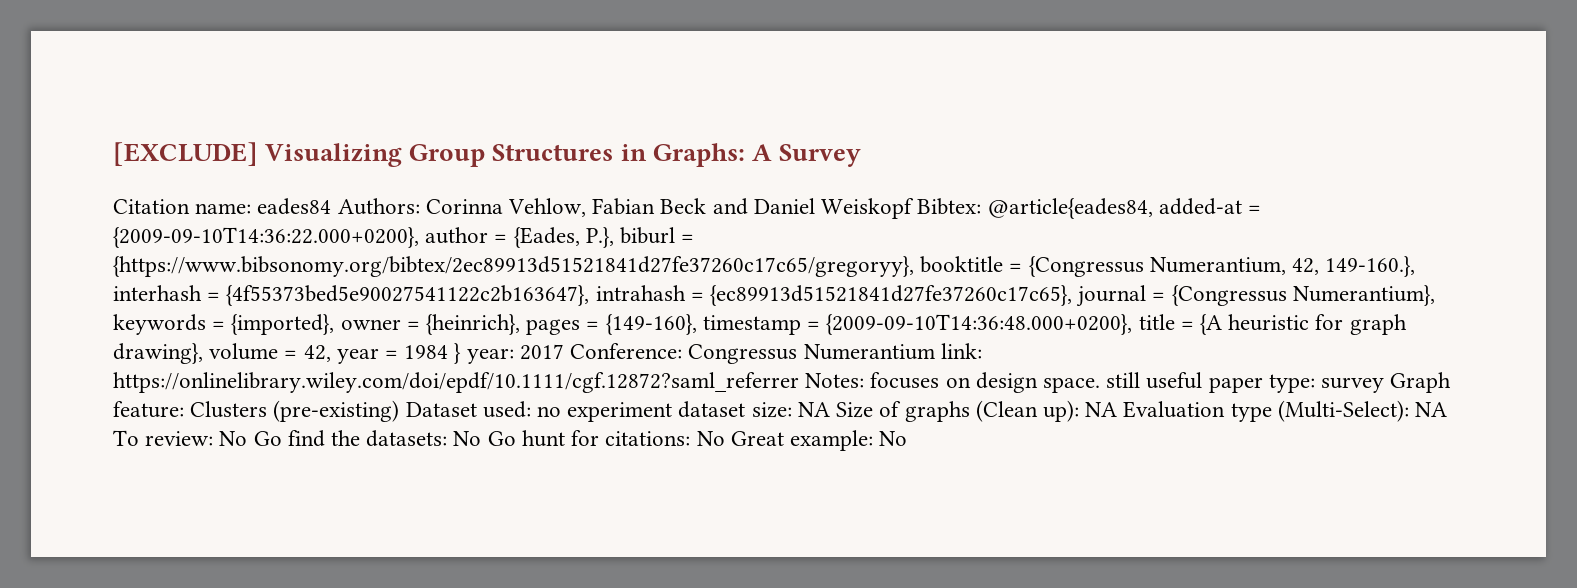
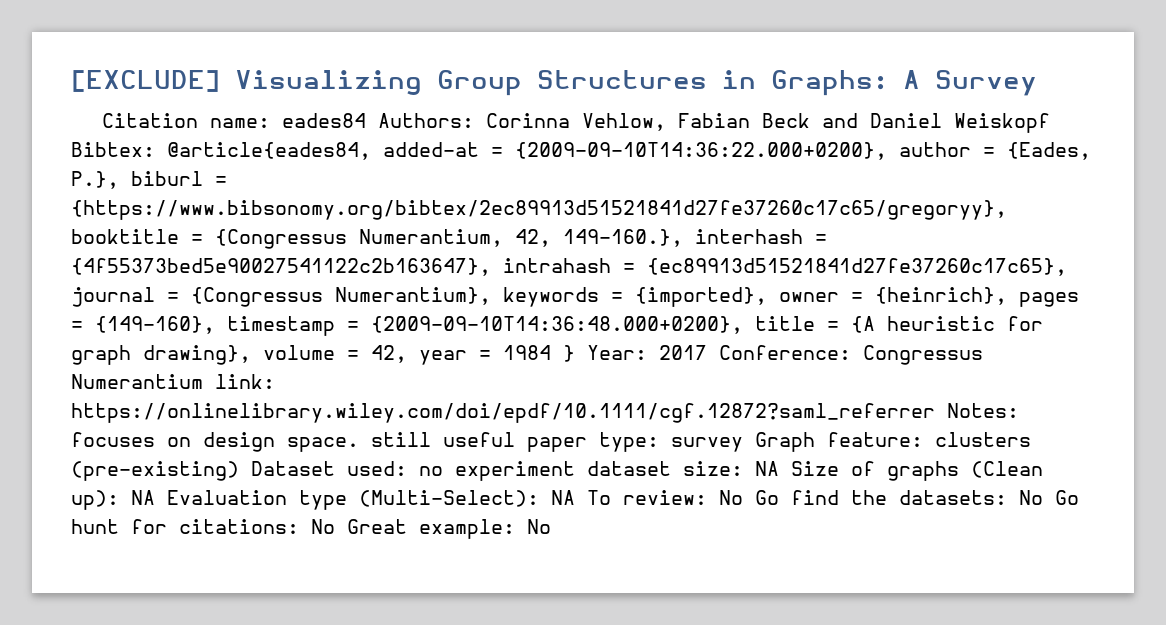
- @article{eades84, added-at = {2009-09-10T14:36:22.000+0200}, author = {Eades, P.}, biburl = {https://www.bibsonomy.org/bibtex/2ec89913d51521841d27fe37260c17c65/gregoryy}, booktitle = {Congressus Numerantium, 42, 149-160.}, interhash = {4f55373bed5e90027541122c2b163647}, intrahash = {ec89913d51521841d27fe37260c17c65}, journal = {Congressus Numerantium}, keywords = {imported}, owner = {heinrich}, pages = {149-160}, timestamp = {2009-09-10T14:36:48.000+0200}, title = {A heuristic for graph drawing}, volume = 42, year = 1984 } year:
+ @article{eades84, added-at = {2009-09-10T14:36:22.000+0200}, author = {Eades, P.}, biburl = {https://www.bibsonomy.org/bibtex/2ec89913d51521841d27fe37260c17c65/gregoryy}, booktitle = {Congressus Numerantium, 42, 149-160.}, interhash = {4f55373bed5e90027541122c2b163647}, intrahash = {ec89913d51521841d27fe37260c17c65}, journal = {Congressus Numerantium}, keywords = {imported}, owner = {heinrich}, pages = {149-160}, timestamp = {2009-09-10T14:36:48.000+0200}, title = {A heuristic for graph drawing}, volume = 42, year = 1984 } Year:
- Clusters (pre-existing) Dataset used:
+ clusters (pre-existing) Dataset used:

